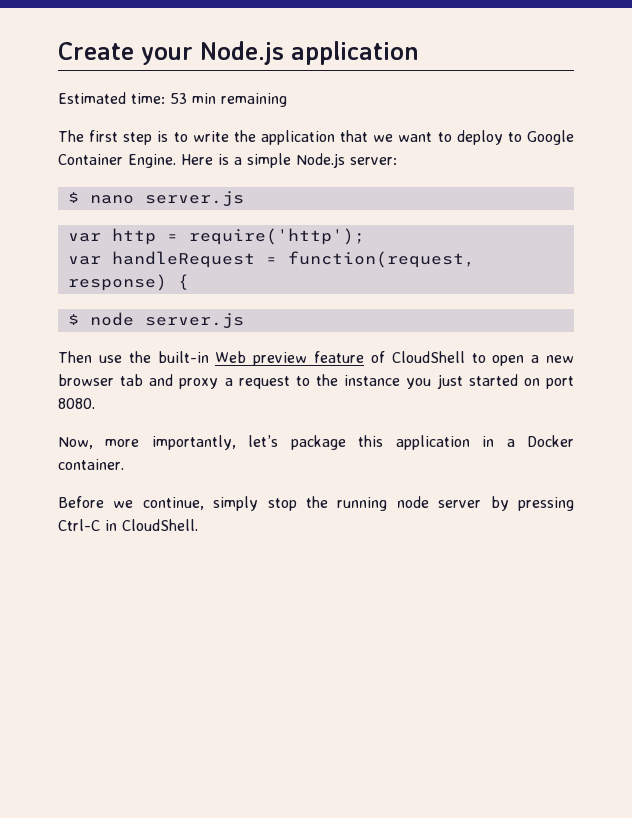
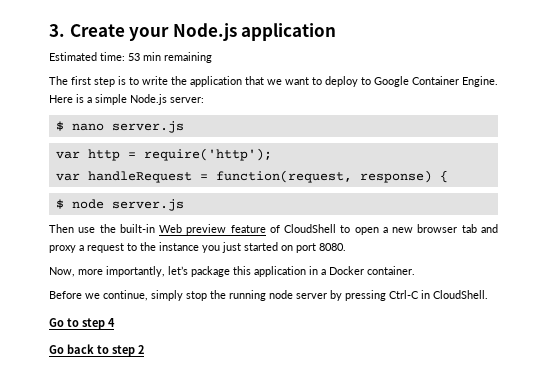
- Create your Node.js application
+ 3. Create your Node.js application
+ Go to step 4
+ Go back to step 2

